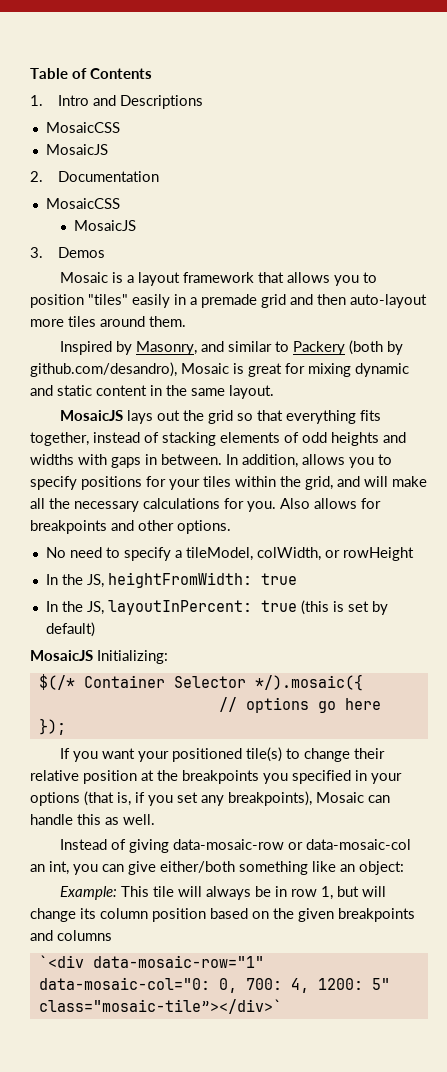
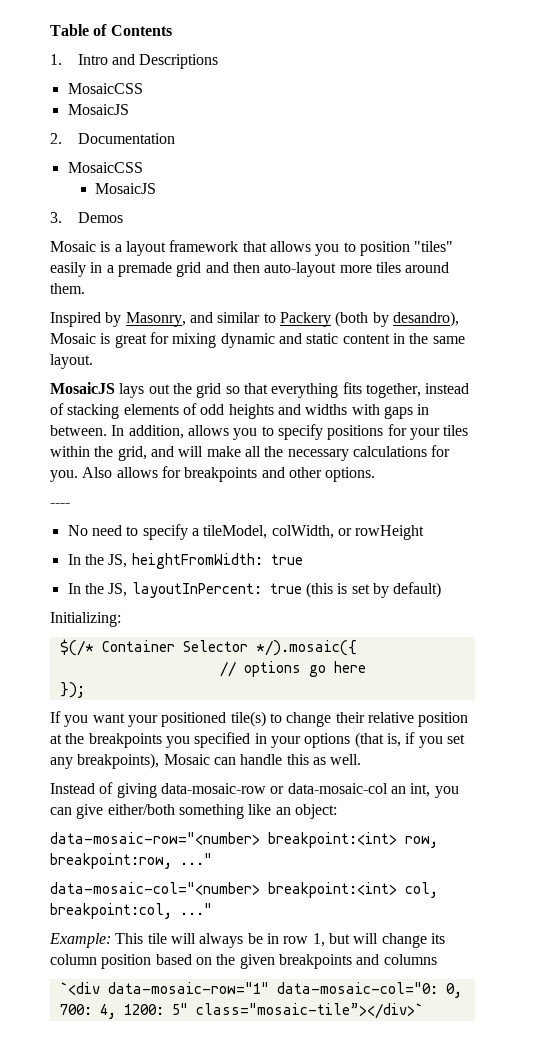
- Inspired by Masonry, and similar to Packery (both by github.com/desandro), Mosaic is great for mixing dynamic and static content in the same layout.
+ Inspired by Masonry, and similar to Packery (both by desandro), Mosaic is great for mixing dynamic and static content in the same layout.
+ ----
- MosaicJS Initializing:
+ Initializing:
+ data-mosaic-row="<number> breakpoint:<int> row, breakpoint:row, ..."
+ data-mosaic-col="<number> breakpoint:<int> col, breakpoint:col, ..."

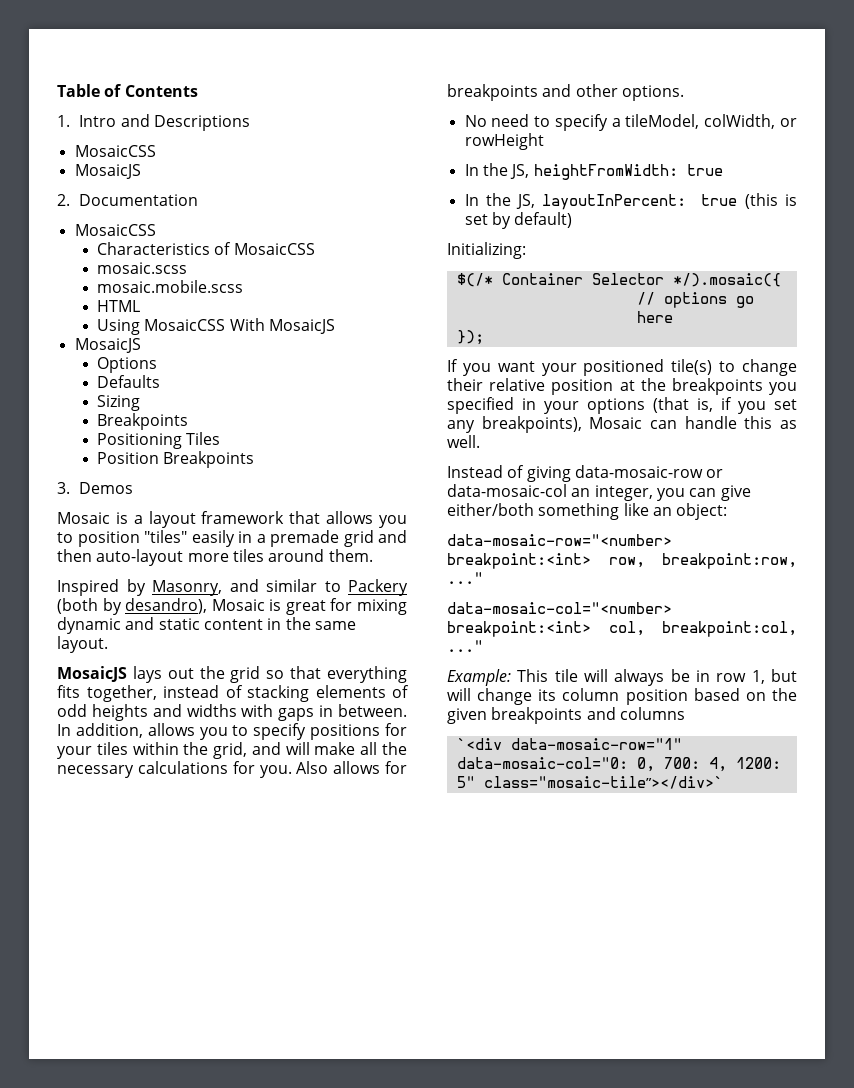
  2. Documentation
  MosaicCSS
+ Characteristics of MosaicCSS
+ mosaic.scss
+ mosaic.mobile.scss
+ HTML
+ Using MosaicCSS With MosaicJS
  MosaicJS
+ Options
+ Defaults
+ Sizing
+ Breakpoints
+ Positioning Tiles
+ Position Breakpoints
- ----
- Instead of giving data-mosaic-row or data-mosaic-col an int, you can give either/both something like an object:
+ Instead of giving data-mosaic-row or data-mosaic-col an integer, you can give either/both something like an object:

